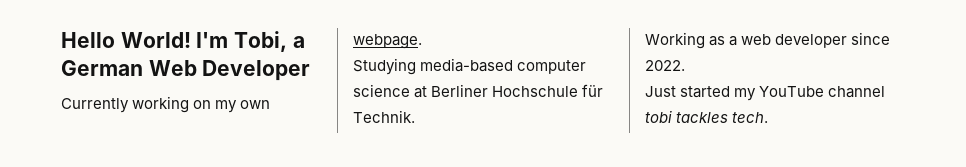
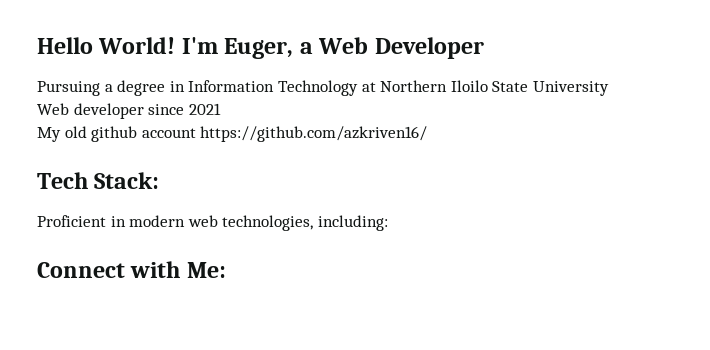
- I'm Tobi, a German Web Developer
+ I'm Euger, a Web Developer
- Currently working on my own webpage.
- Studying media-based computer science at Berliner Hochschule für Technik.
- Working as a web developer since 2022.
- Just started my YouTube channel tobi tackles tech.
+ Pursuing a degree in Information Technology at Northern Iloilo State University
+ Web developer since 2021
+ My old github account https://github.com/azkriven16/
+ Tech Stack:
+ Proficient in modern web technologies, including:
+ Connect with Me:

